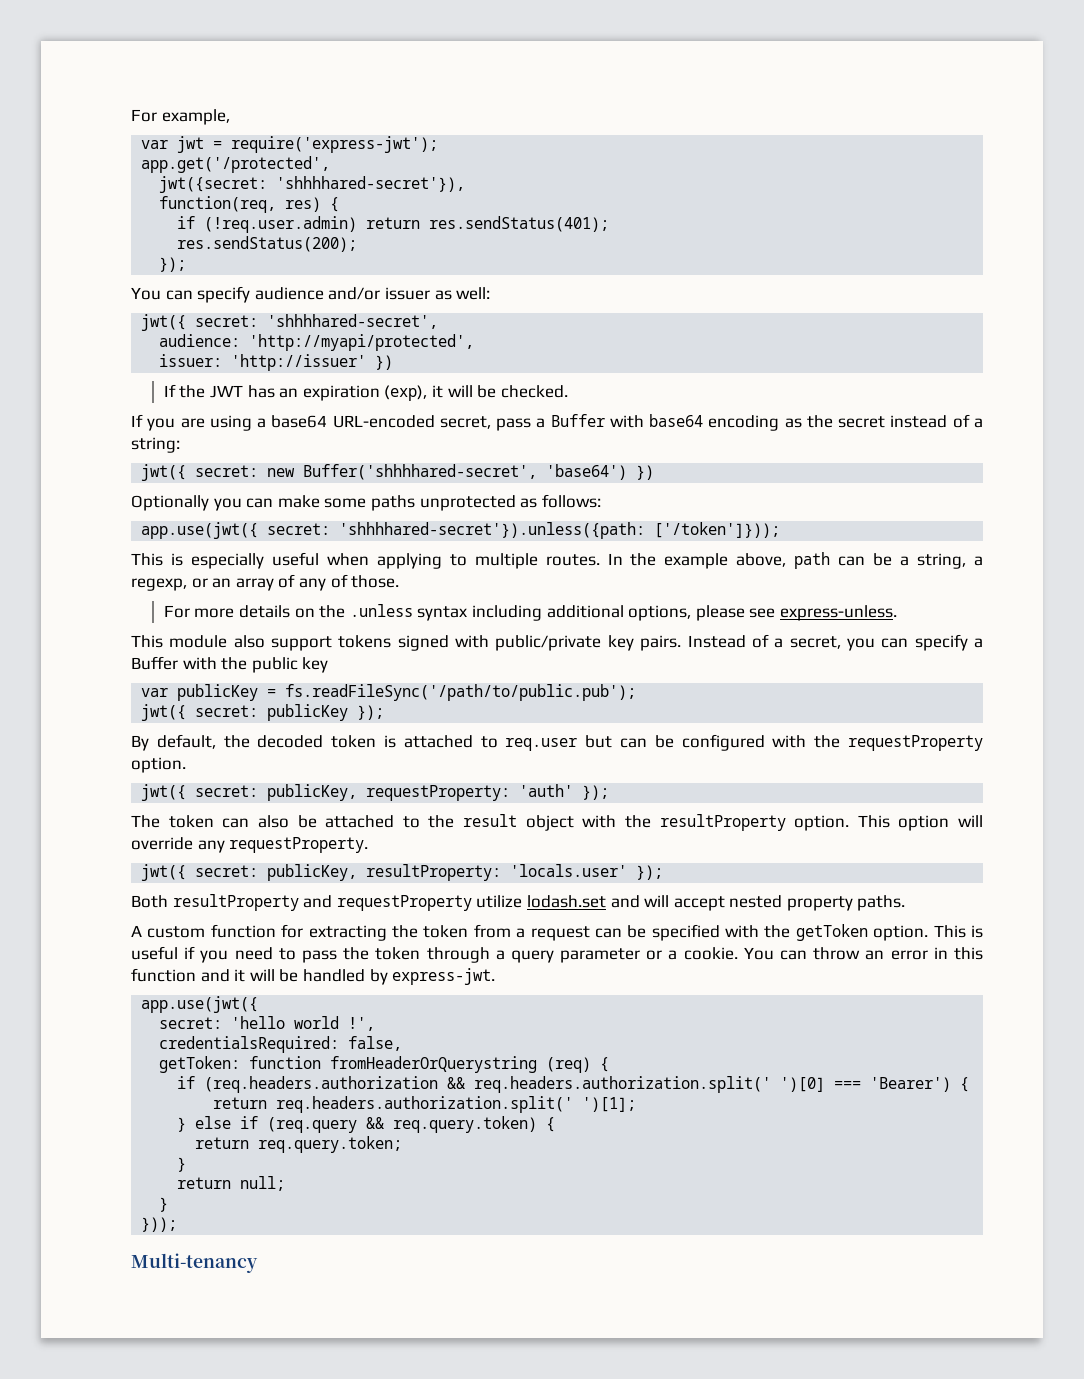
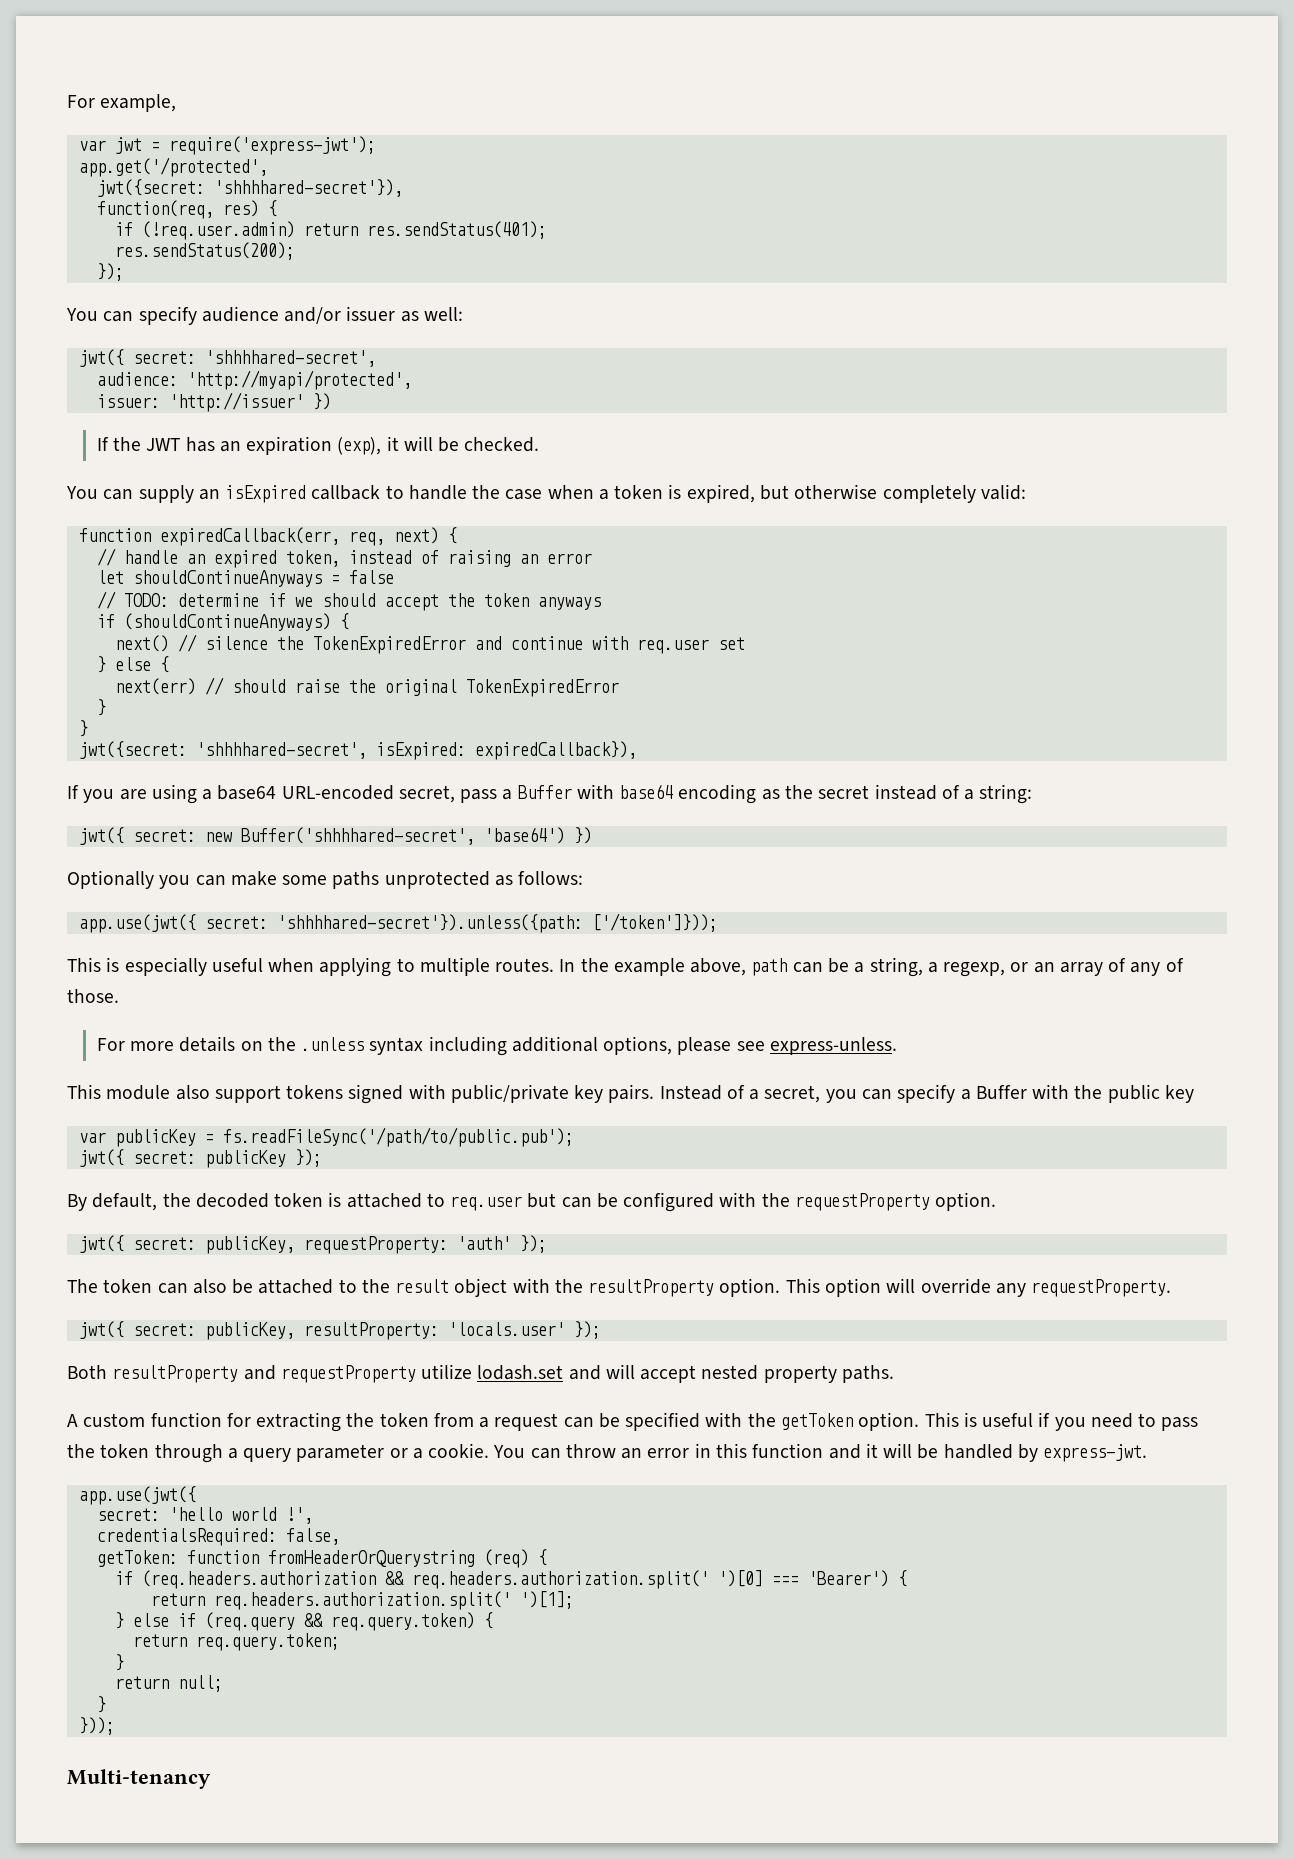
+ You can supply an isExpired callback to handle the case when a token is expired, but otherwise completely valid:
+ function expiredCallback(err, req, next) {
+ // handle an expired token, instead of raising an error
+ let shouldContinueAnyways = false
+ // TODO: determine if we should accept the token anyways
+ if (shouldContinueAnyways) {
+ next() // silence the TokenExpiredError and continue with req.user set
+ } else {
+ next(err) // should raise the original TokenExpiredError
+ }
+ }
+ jwt({secret: 'shhhhared-secret', isExpired: expiredCallback}),

